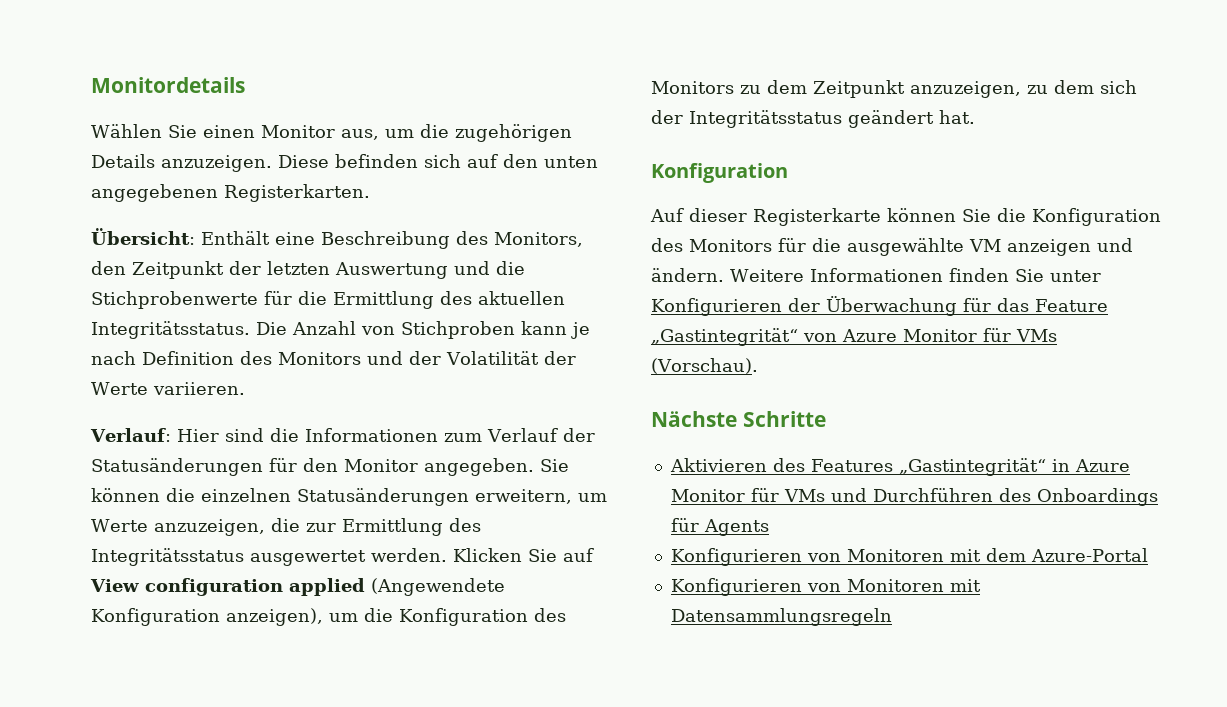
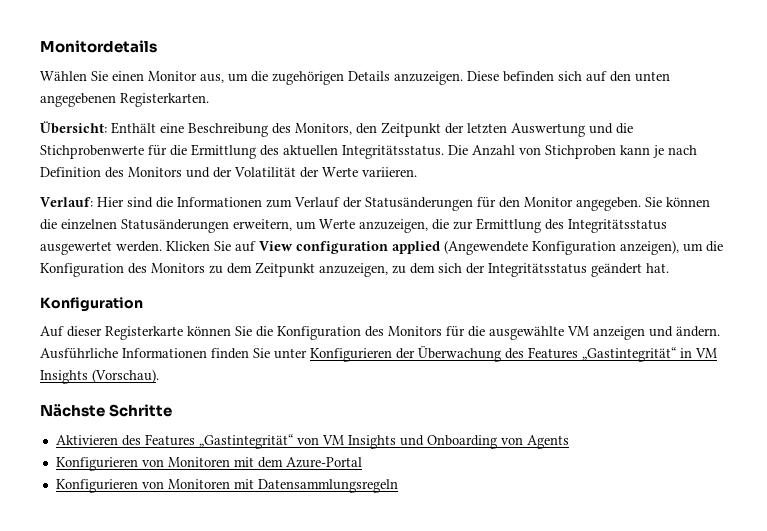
- Weitere Informationen finden Sie unter Konfigurieren der Überwachung für das Feature „Gastintegrität“ von Azure Monitor für VMs (Vorschau).
+ Ausführliche Informationen finden Sie unter Konfigurieren der Überwachung des Features „Gastintegrität“ in VM Insights (Vorschau).
- Aktivieren des Features „Gastintegrität“ in Azure Monitor für VMs und Durchführen des Onboardings für Agents
+ Aktivieren des Features „Gastintegrität“ von VM Insights und Onboarding von Agents

